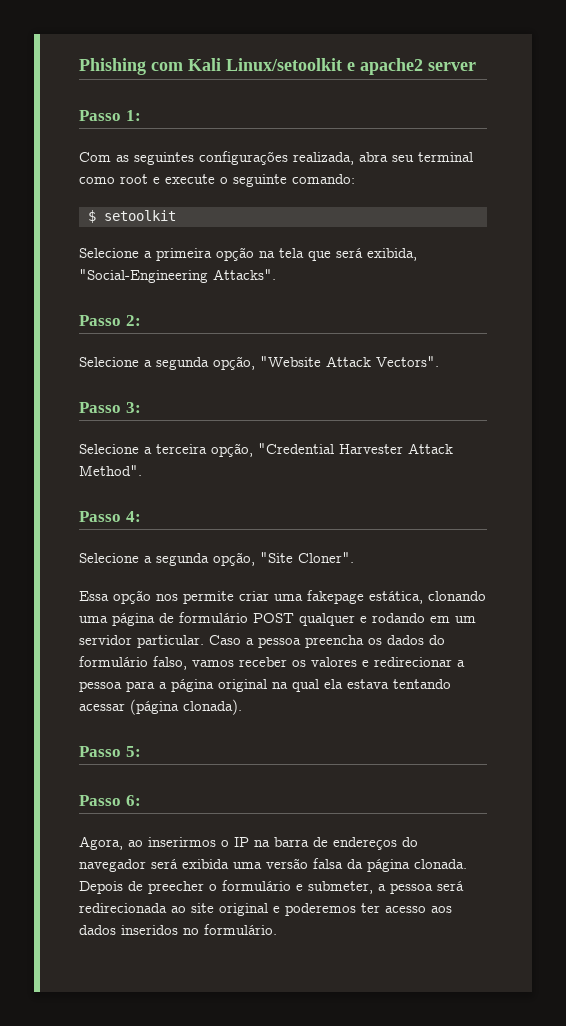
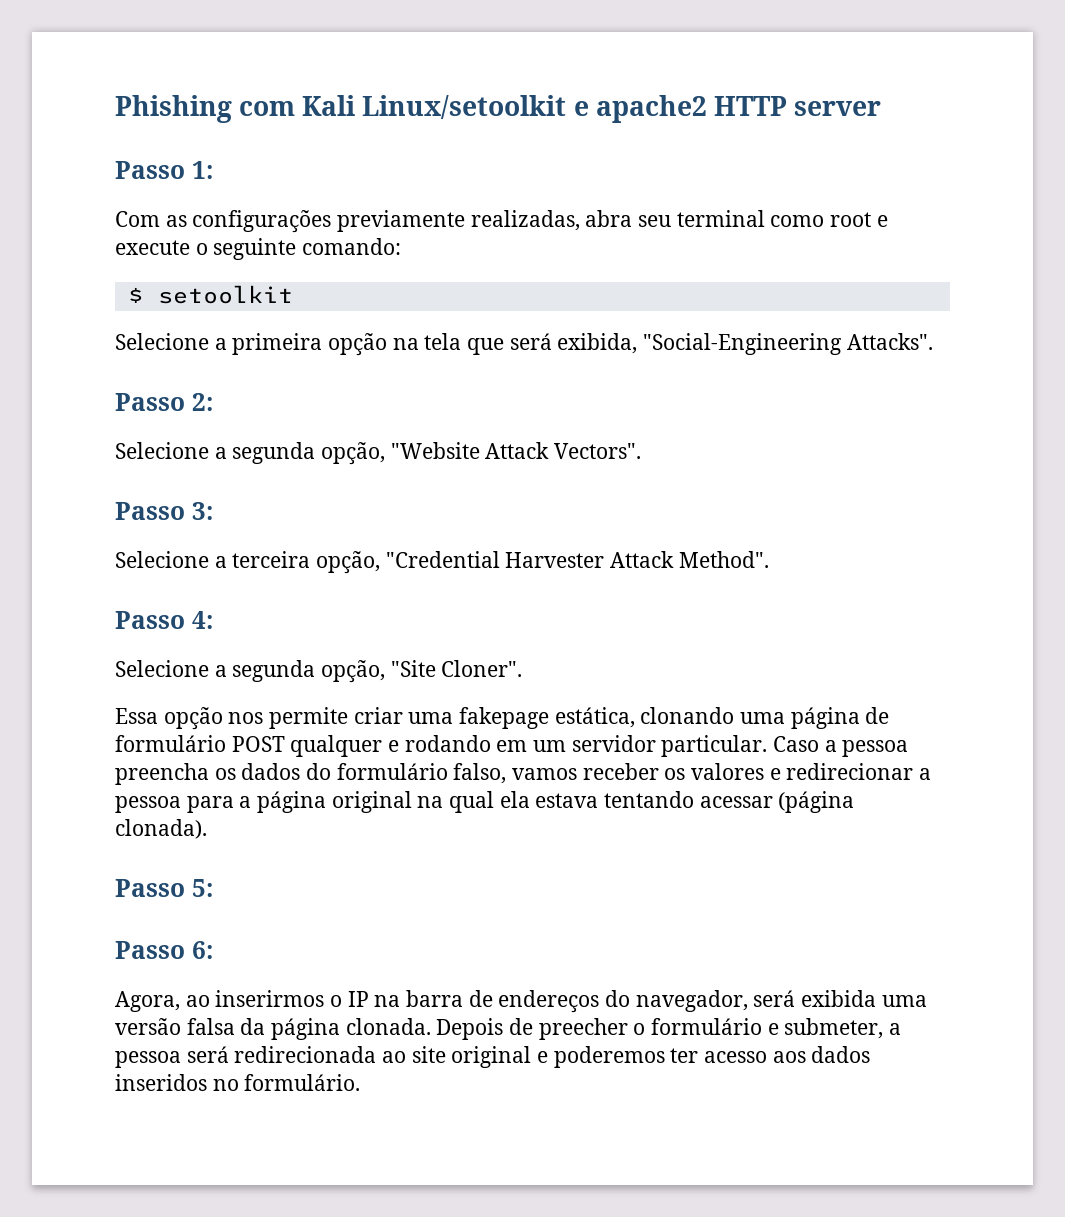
- Phishing com Kali Linux/setoolkit e apache2 server
+ Phishing com Kali Linux/setoolkit e apache2 HTTP server
- Com as seguintes configurações realizada, abra seu terminal como root e execute o seguinte comando:
+ Com as configurações previamente realizadas, abra seu terminal como root e execute o seguinte comando:
- Agora, ao inserirmos o IP na barra de endereços do navegador será exibida uma versão falsa da página clonada.
+ Agora, ao inserirmos o IP na barra de endereços do navegador, será exibida uma versão falsa da página clonada.

